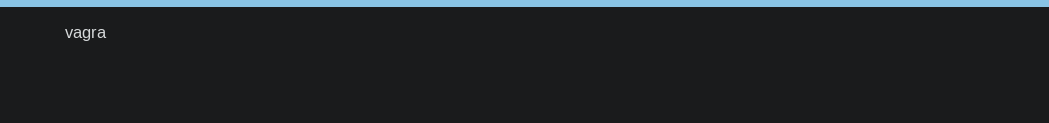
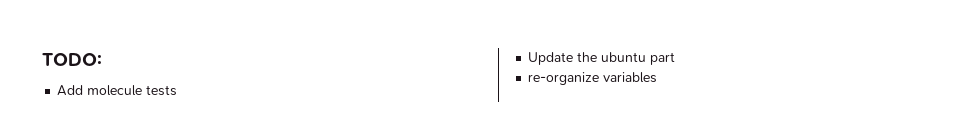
- vagra
+ TODO:
+ Add molecule tests
+ Update the ubuntu part
+ re-organize variables

